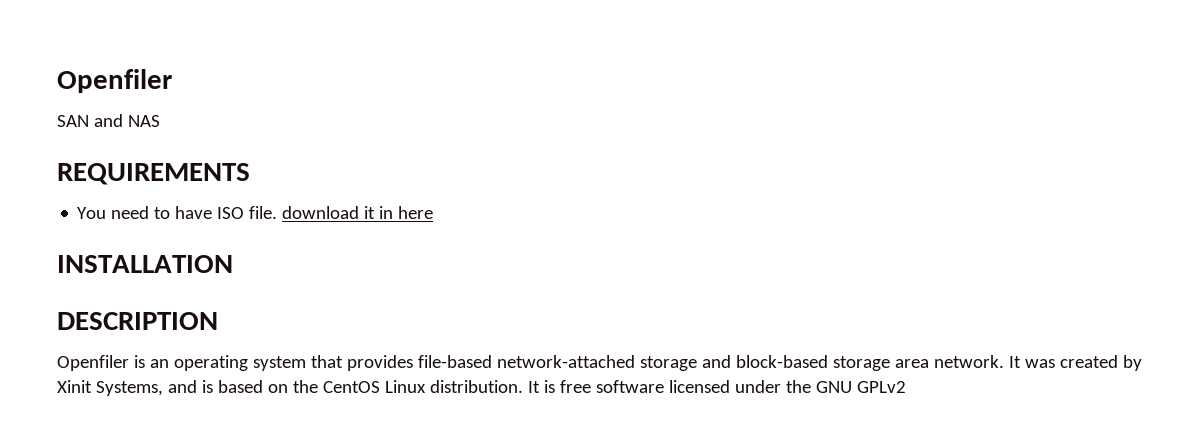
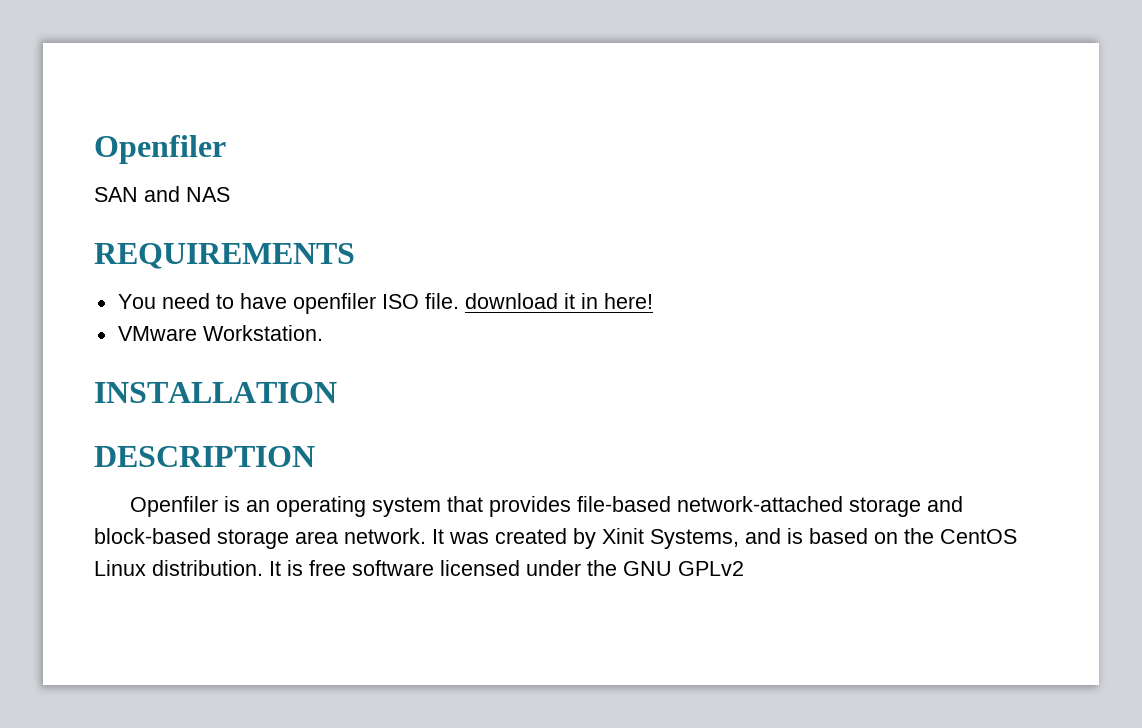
- You need to have ISO file. download it in here
+ You need to have openfiler ISO file. download it in here!
+ VMware Workstation.

